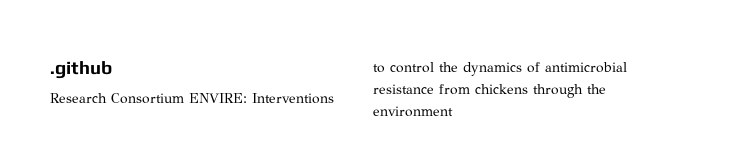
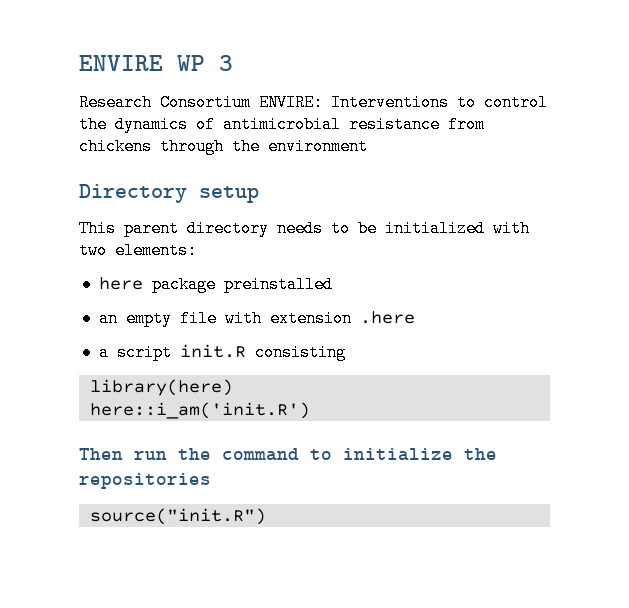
- .github
+ ENVIRE WP 3
+ Directory setup
+ This parent directory needs to be initialized with two elements:
+ here package preinstalled
+ an empty file with extension .here
+ a script init.R consisting
+ library(here)
+ here::i_am('init.R')
+ Then run the command to initialize the repositories
+ source("init.R")

